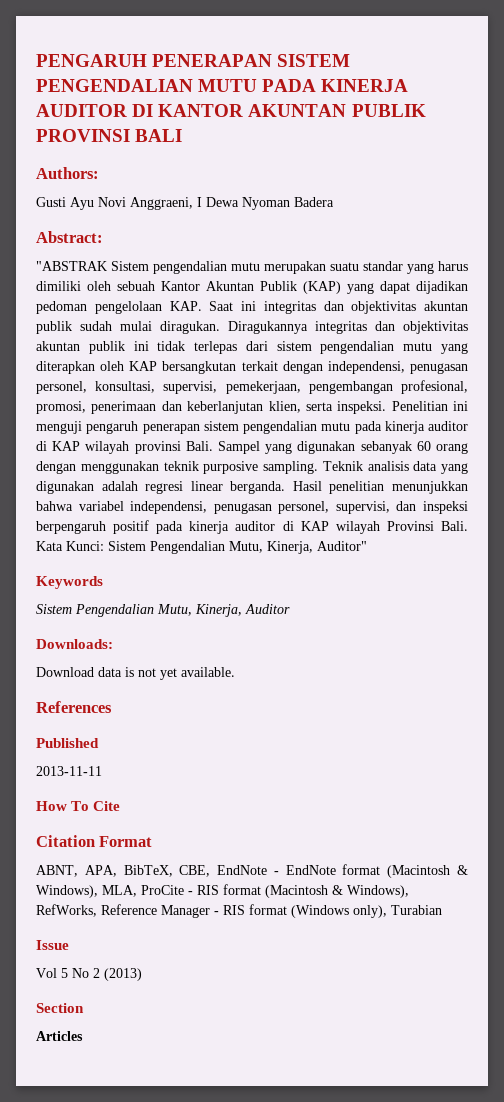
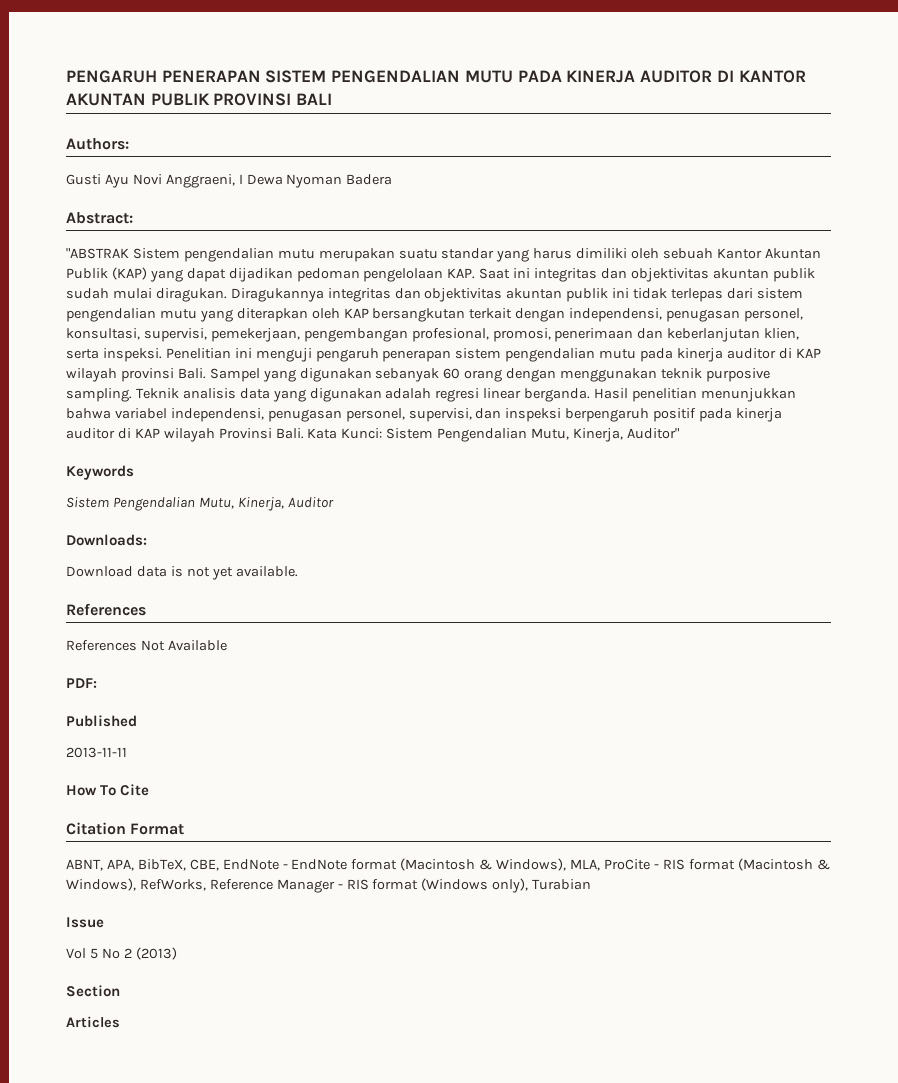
+ References Not Available
+ PDF:

